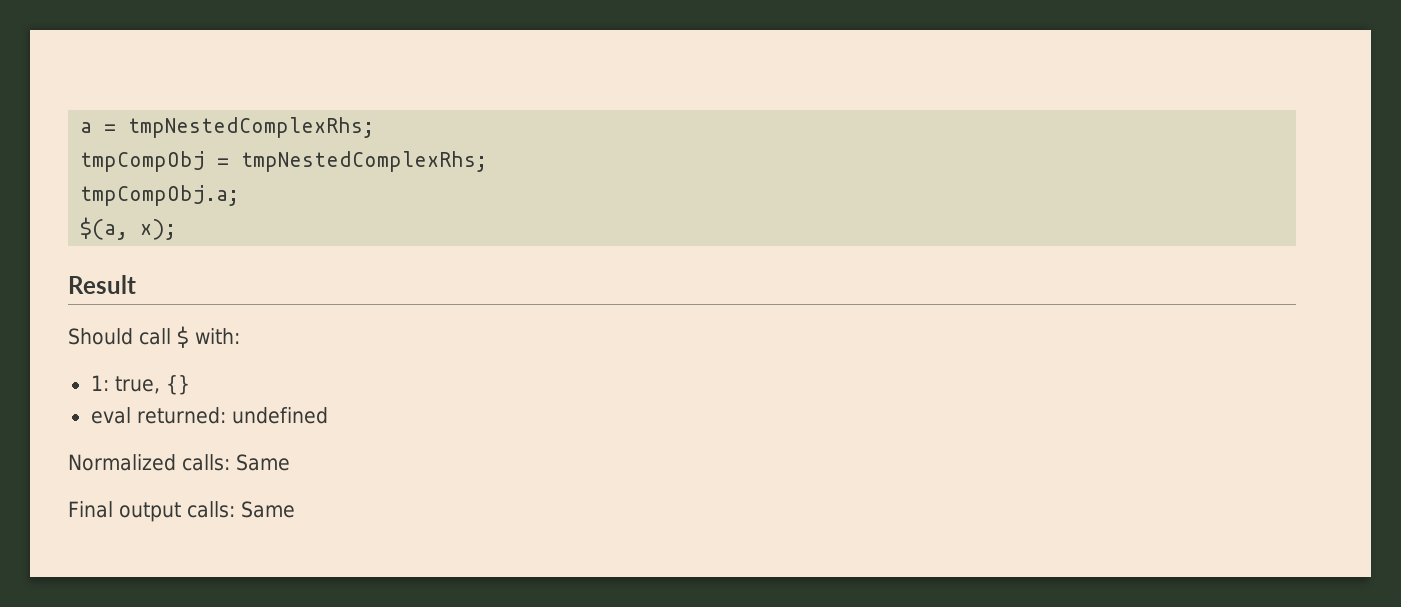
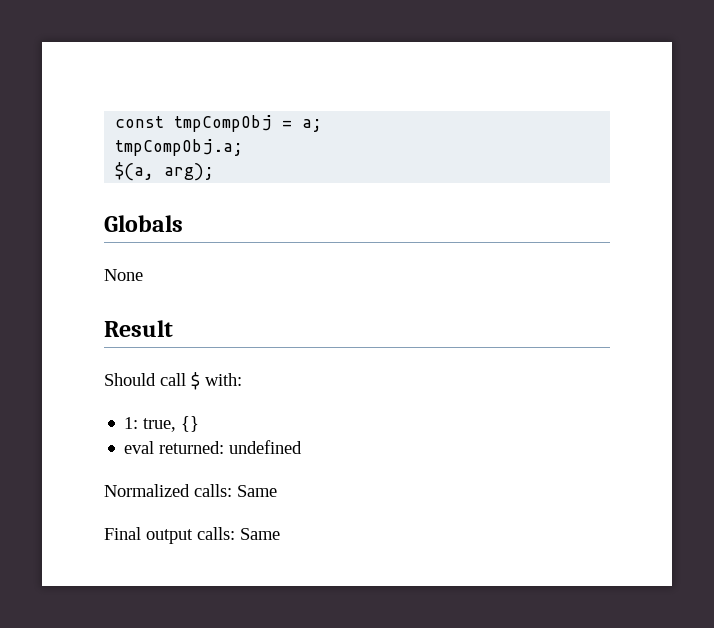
- a = tmpNestedComplexRhs;
- tmpCompObj = tmpNestedComplexRhs;
+ const tmpCompObj = a;
- $(a, x);
+ $(a, arg);
+ Globals
+ None

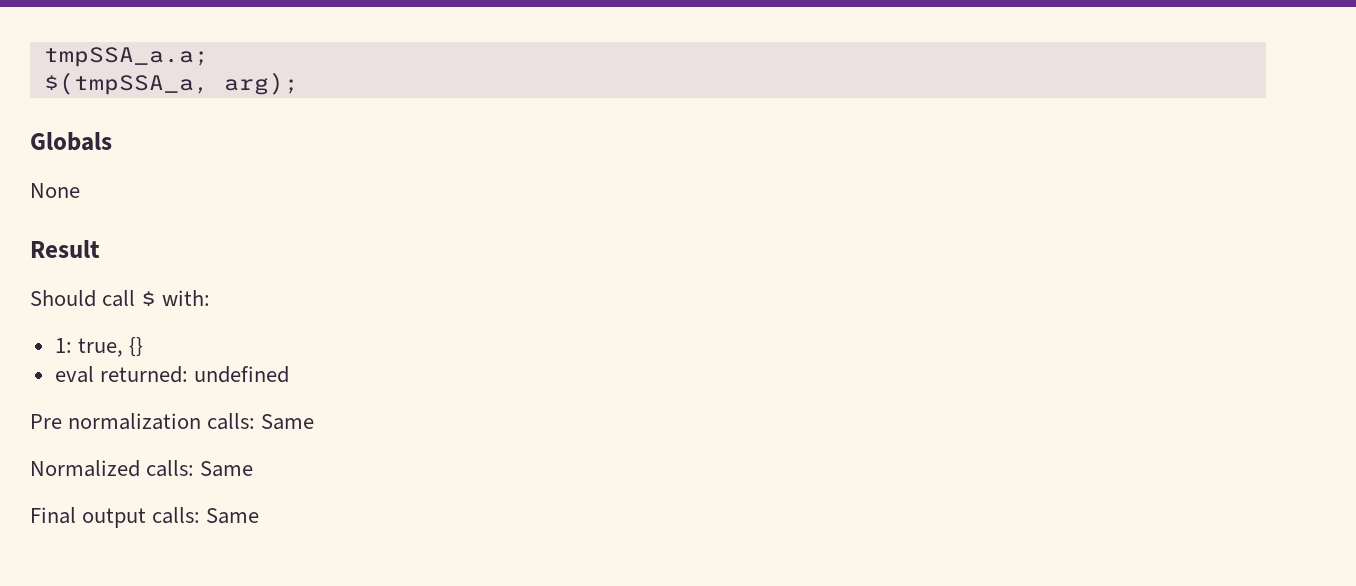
- const tmpCompObj = a;
- tmpCompObj.a;
- $(a, arg);
+ tmpSSA_a.a;
+ $(tmpSSA_a, arg);
+ Pre normalization calls: Same

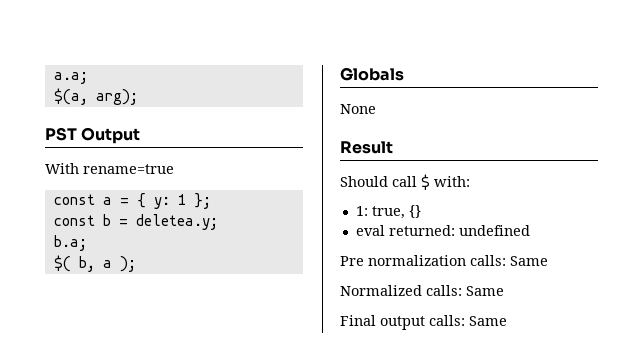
- tmpSSA_a.a;
- $(tmpSSA_a, arg);
+ a.a;
+ $(a, arg);
+ PST Output
+ With rename=true
+ const a = { y: 1 };
+ const b = deletea.y;
+ b.a;
+ $( b, a );

